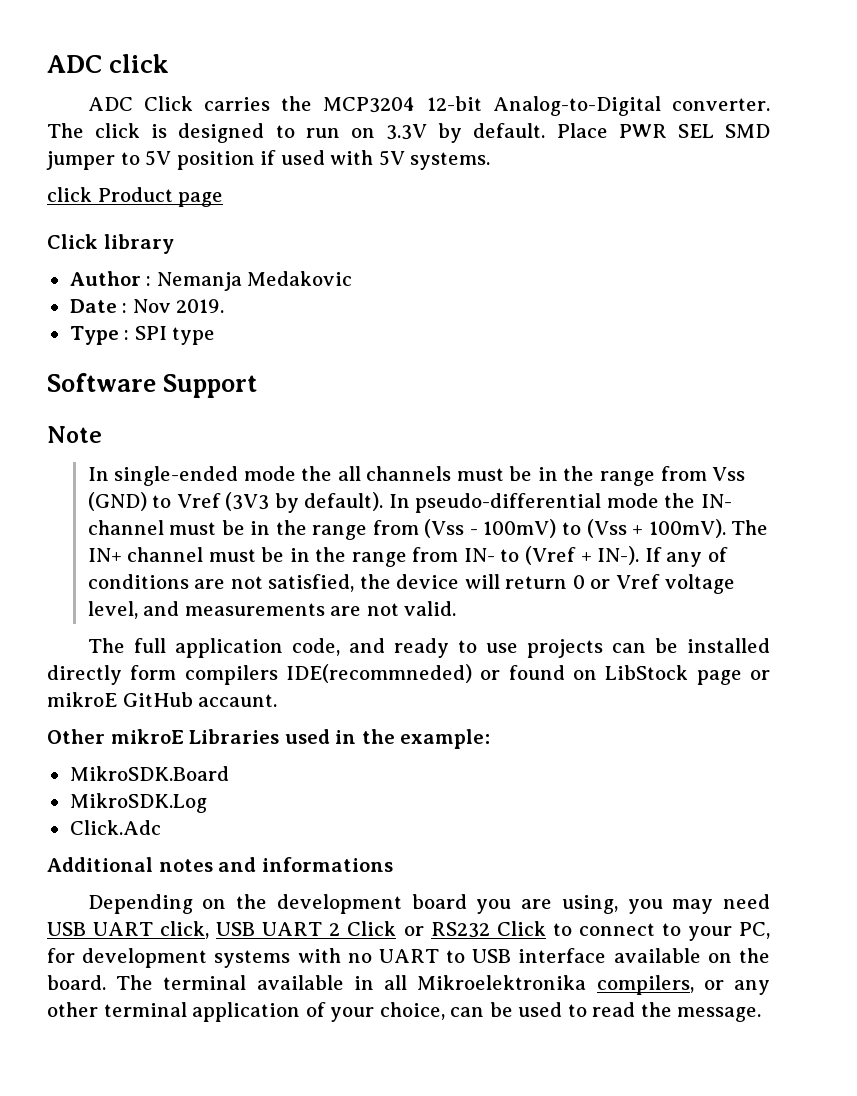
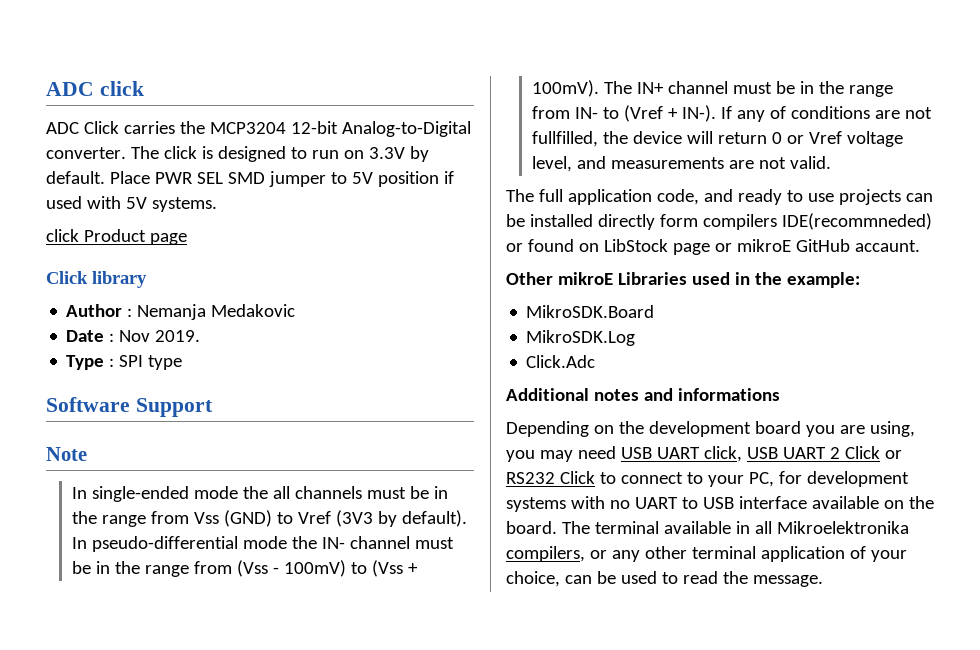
- If any of conditions are not satisfied, the device will return 0 or Vref voltage level, and measurements are not valid.
+ If any of conditions are not fullfilled, the device will return 0 or Vref voltage level, and measurements are not valid.

